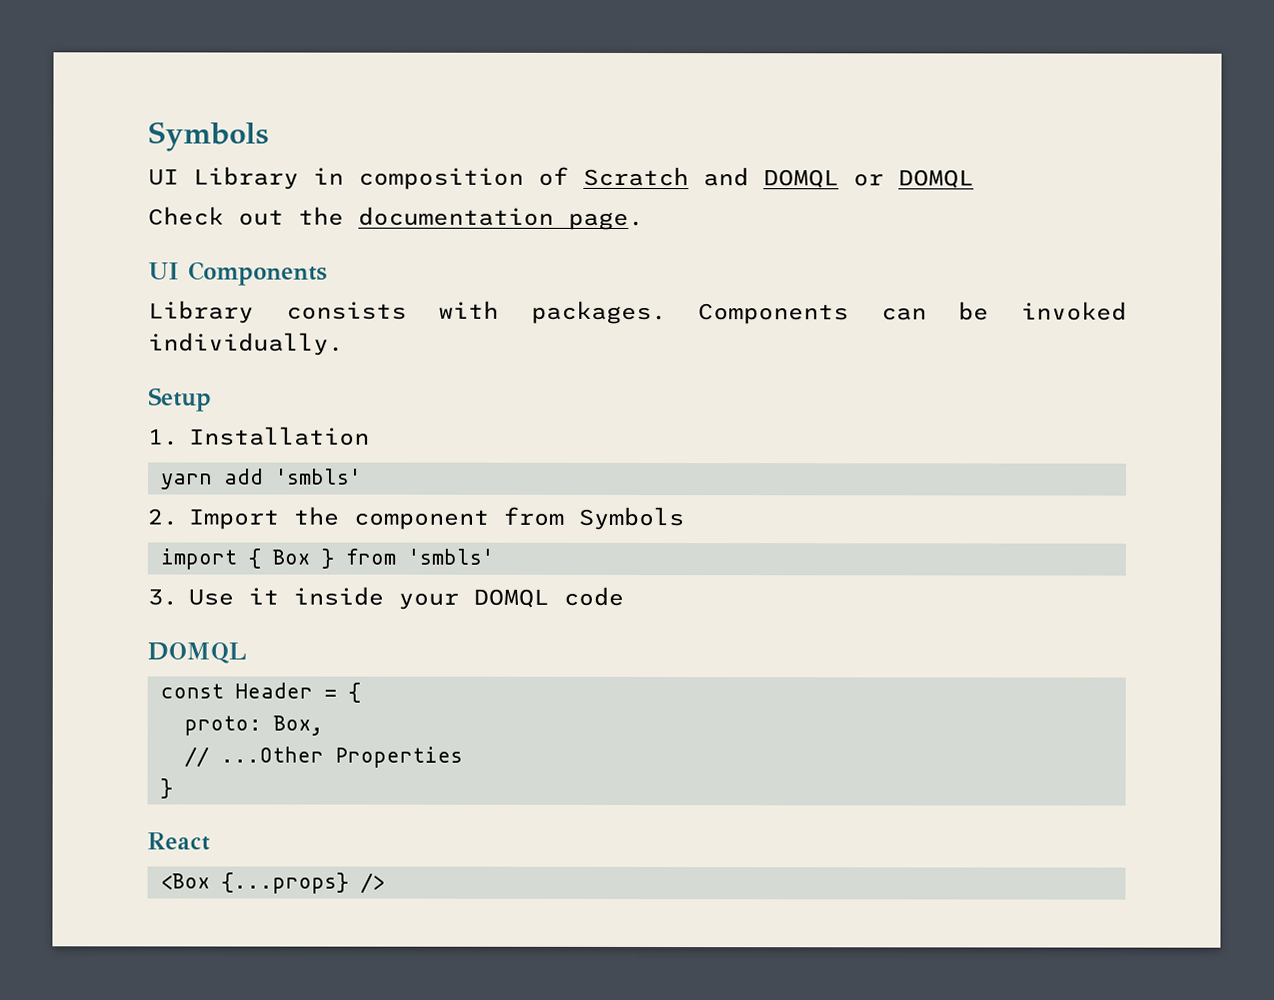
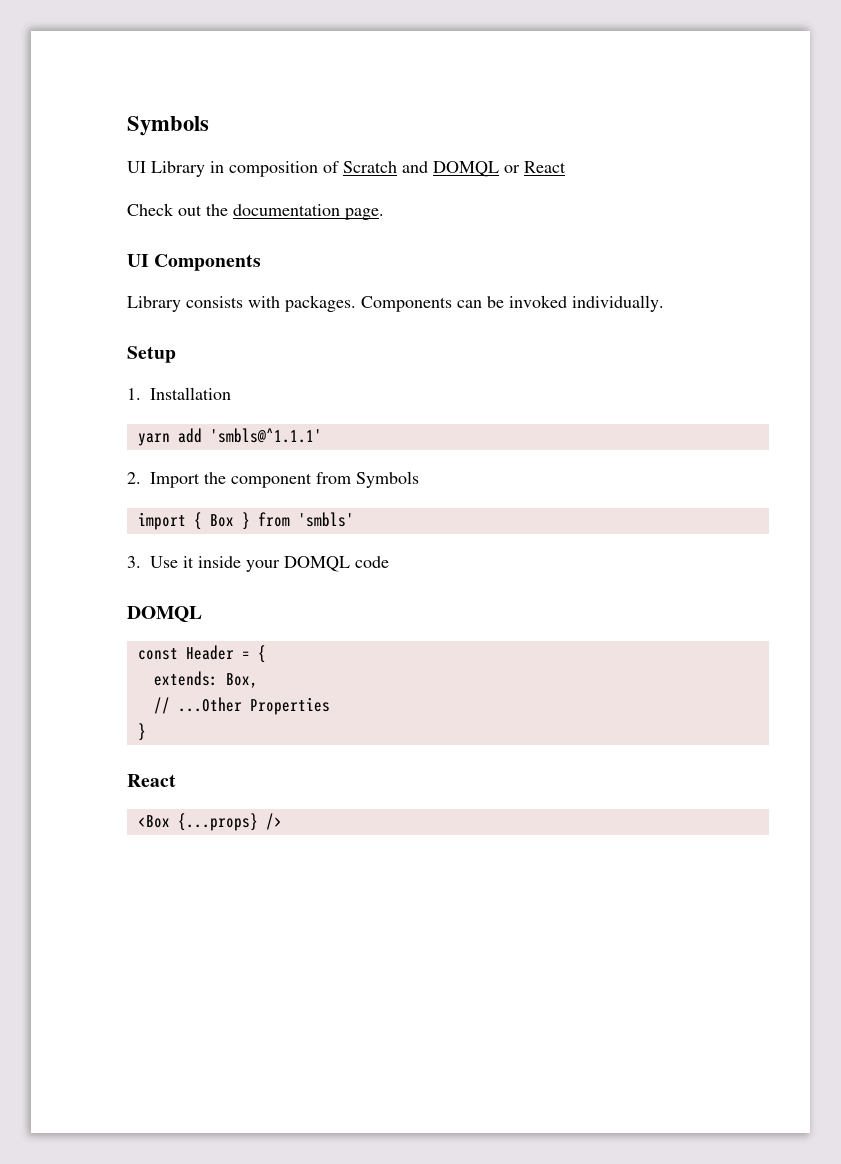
- UI Library in composition of Scratch and DOMQL or DOMQL
+ UI Library in composition of Scratch and DOMQL or React
- yarn add 'smbls'
+ yarn add 'smbls@^1.1.1'
- proto: Box,
+ extends: Box,

